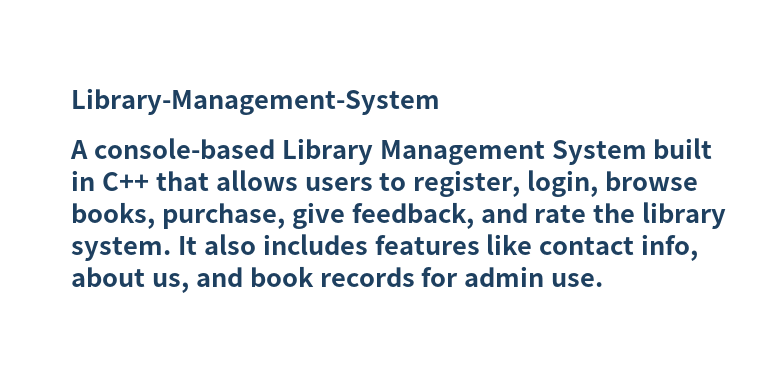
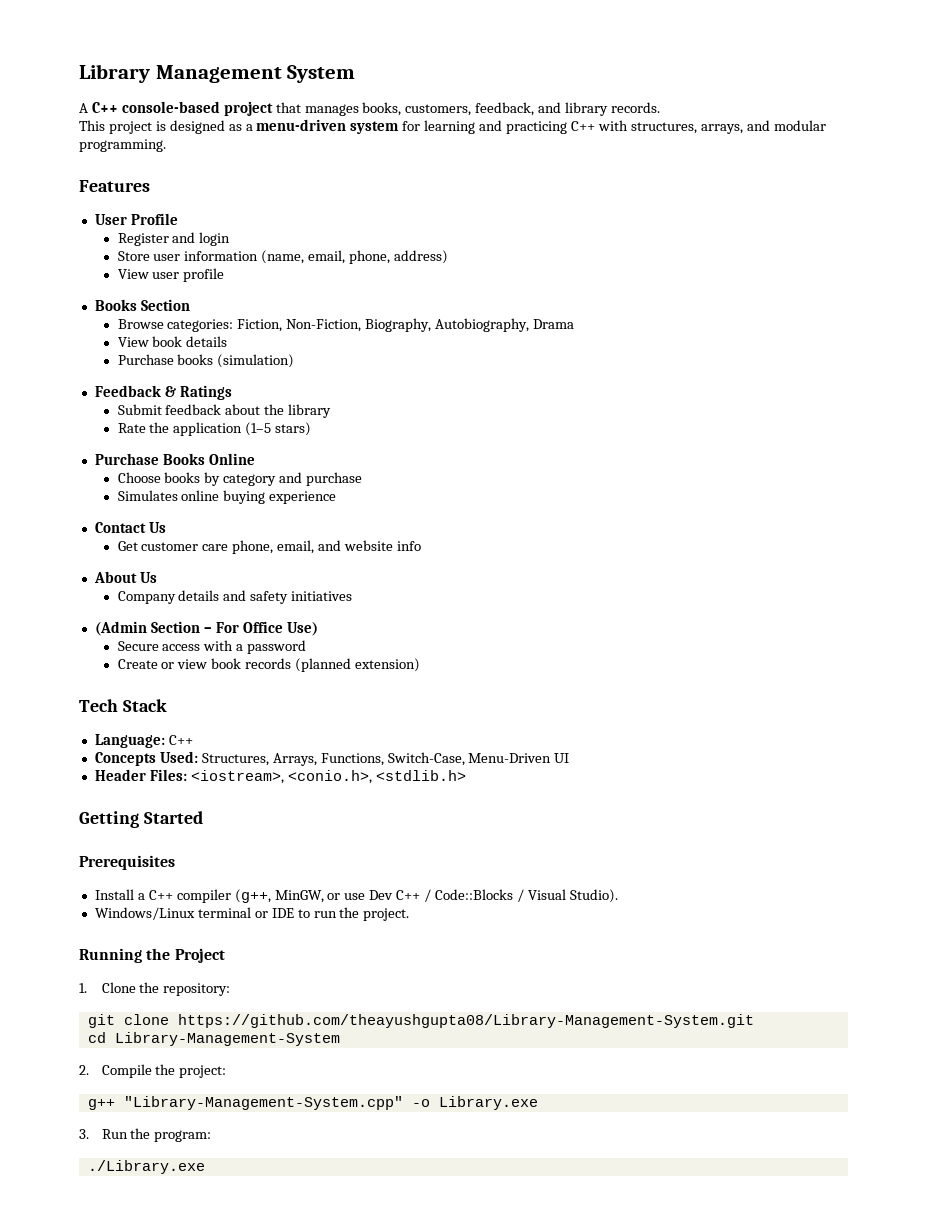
- Library-Management-System
- A console-based Library Management System built in C++ that allows users to register, login, browse books, purchase, give feedback, and rate the library system. It also includes features like contact info, about us, and book records for admin use.
+ Library Management System
+ A C++ console-based project that manages books, customers, feedback, and library records.
+ This project is designed as a menu-driven system for learning and practicing C++ with structures, arrays, and modular programming.
+ Features
+ User Profile
+ Register and login
+ Store user information (name, email, phone, address)
+ View user profile
+ Books Section
+ Browse categories: Fiction, Non-Fiction, Biography, Autobiography, Drama
+ View book details
+ Purchase books (simulation)
+ Feedback & Ratings
+ Submit feedback about the library
+ Rate the application (1–5 stars)
+ Purchase Books Online
+ Choose books by category and purchase
+ Simulates online buying experience
+ Contact Us
+ Get customer care phone, email, and website info
+ About Us
+ Company details and safety initiatives
+ (Admin Section – For Office Use)
+ Secure access with a password
+ Create or view book records (planned extension)
+ Tech Stack
+ Language: C++
+ Concepts Used: Structures, Arrays, Functions, Switch-Case, Menu-Driven UI
+ Header Files: <iostream>, <conio.h>, <stdlib.h>
+ Getting Started
+ Prerequisites
+ Install a C++ compiler (g++, MinGW, or use Dev C++ / Code::Blocks / Visual Studio).
+ Windows/Linux terminal or IDE to run the project.
+ Running the Project
+ 1. Clone the repository:
+ git clone https://github.com/theayushgupta08/Library-Management-System.git
+ cd Library-Management-System
+ 2. Compile the project:
+ g++ "Library-Management-System.cpp" -o Library.exe
+ 3. Run the program:
+ ./Library.exe

